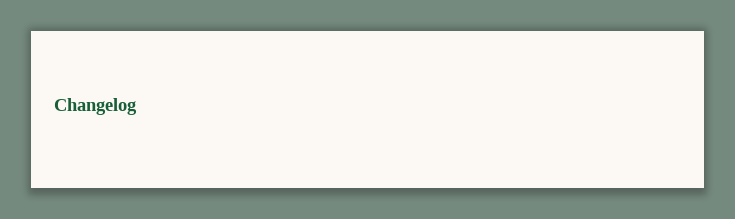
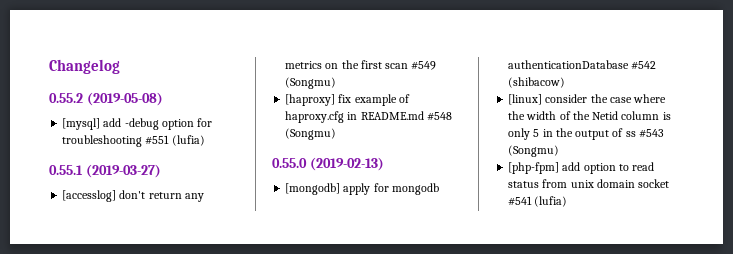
+ 0.55.2 (2019-05-08)
+ [mysql] add -debug option for troubleshooting #551 (lufia)
+ 0.55.1 (2019-03-27)
+ [accesslog] don't return any metrics on the first scan #549 (Songmu)
+ [haproxy] fix example of haproxy.cfg in README.md #548 (Songmu)
+ 0.55.0 (2019-02-13)
+ [mongodb] apply for mongodb authenticationDatabase #542 (shibacow)
+ [linux] consider the case where the width of the Netid column is only 5 in the output of ss #543 (Songmu)
+ [php-fpm] add option to read status from unix domain socket #541 (lufia)

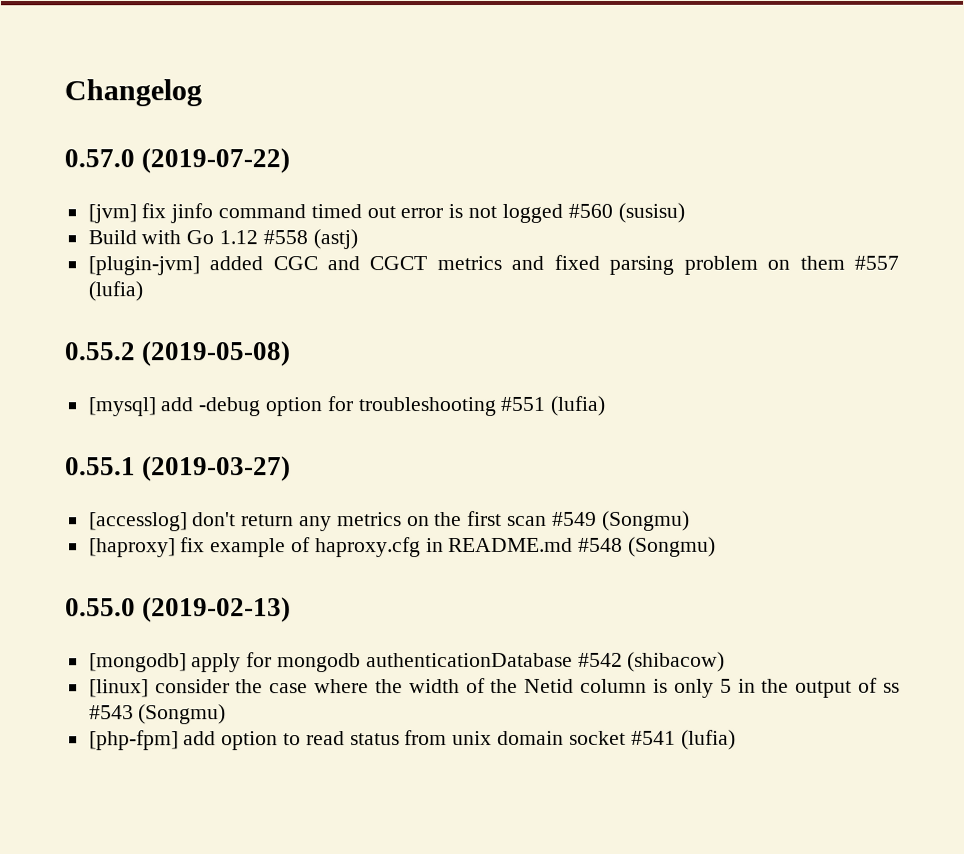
+ 0.57.0 (2019-07-22)
+ [jvm] fix jinfo command timed out error is not logged #560 (susisu)
+ Build with Go 1.12 #558 (astj)
+ [plugin-jvm] added CGC and CGCT metrics and fixed parsing problem on them #557 (lufia)

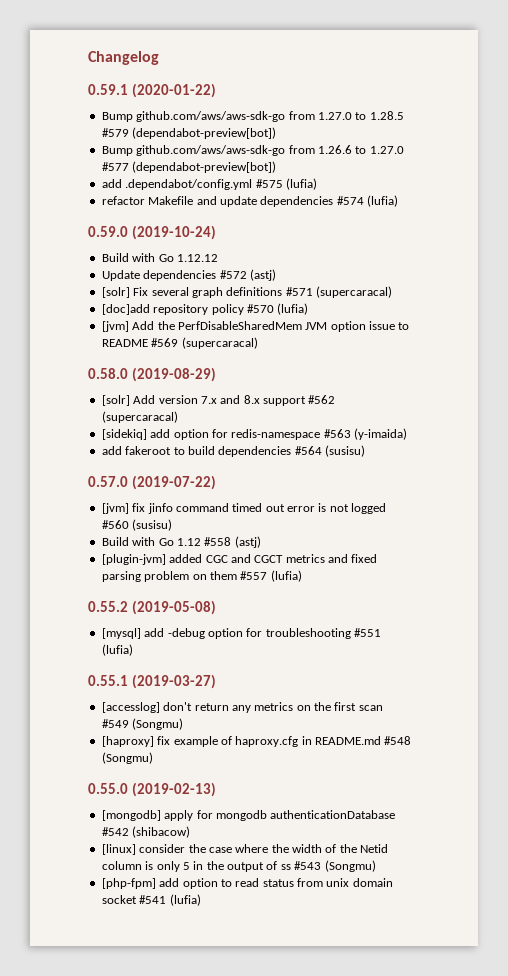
+ 0.59.1 (2020-01-22)
+ Bump github.com/aws/aws-sdk-go from 1.27.0 to 1.28.5 #579 (dependabot-preview[bot])
+ Bump github.com/aws/aws-sdk-go from 1.26.6 to 1.27.0 #577 (dependabot-preview[bot])
+ add .dependabot/config.yml #575 (lufia)
+ refactor Makefile and update dependencies #574 (lufia)
+ 0.59.0 (2019-10-24)
+ Build with Go 1.12.12
+ Update dependencies #572 (astj)
+ [solr] Fix several graph definitions #571 (supercaracal)
+ [doc]add repository policy #570 (lufia)
+ [jvm] Add the PerfDisableSharedMem JVM option issue to README #569 (supercaracal)
+ 0.58.0 (2019-08-29)
+ [solr] Add version 7.x and 8.x support #562 (supercaracal)
+ [sidekiq] add option for redis-namespace #563 (y-imaida)
+ add fakeroot to build dependencies #564 (susisu)

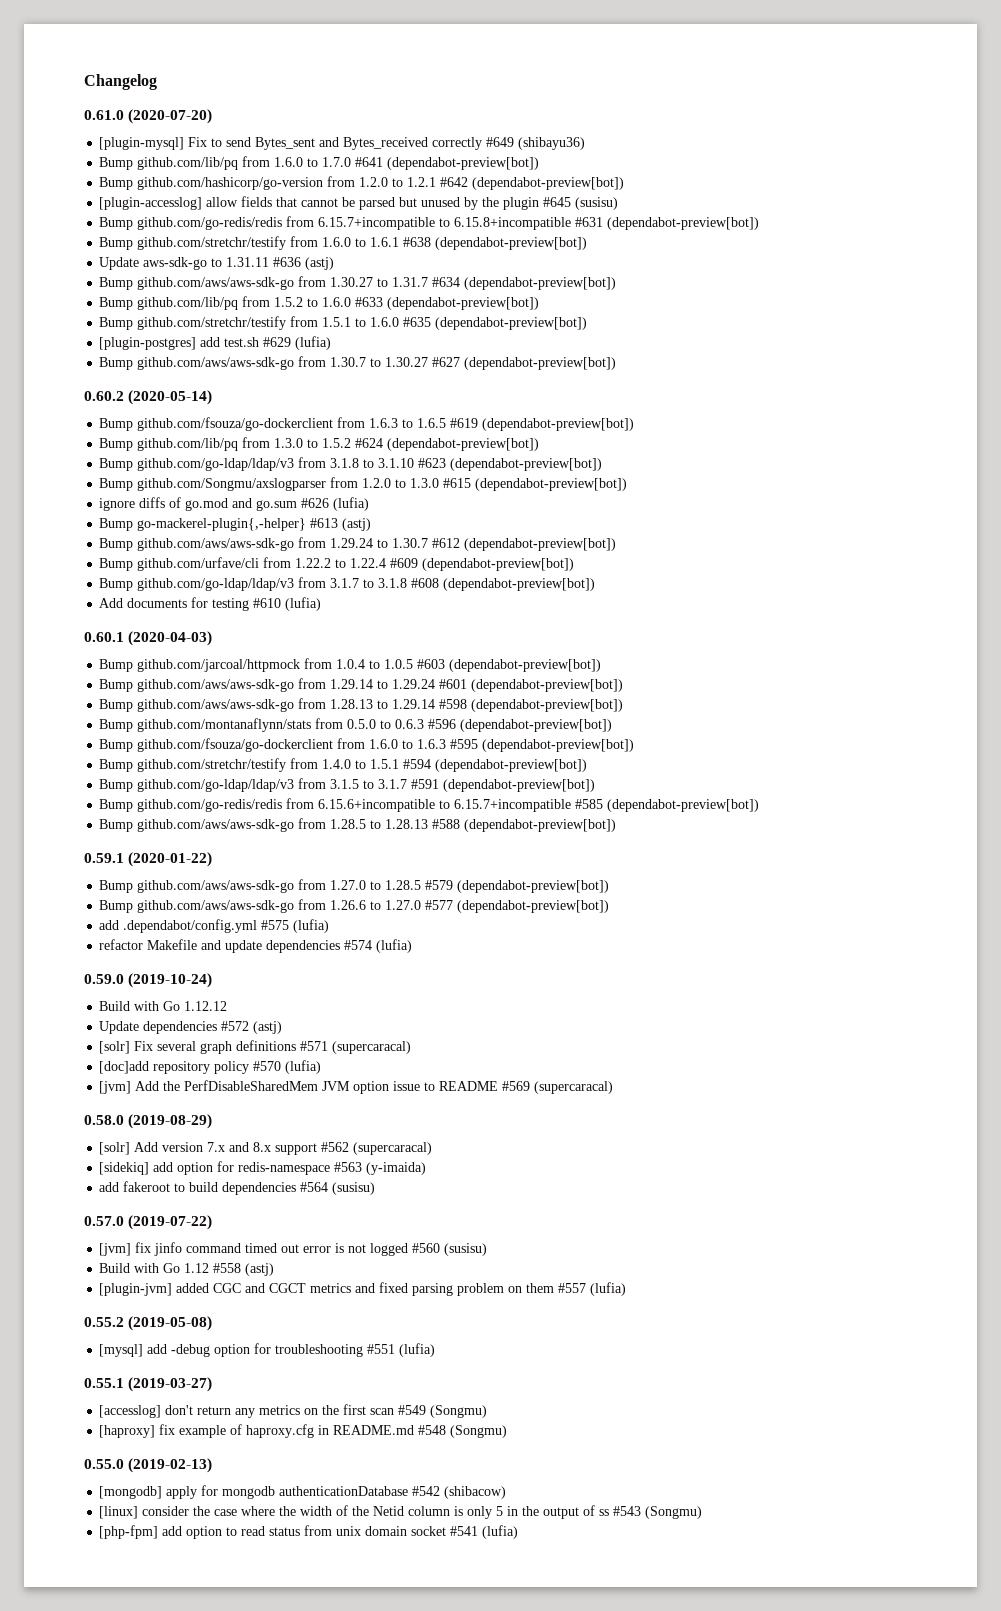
+ 0.61.0 (2020-07-20)
+ [plugin-mysql] Fix to send Bytes_sent and Bytes_received correctly #649 (shibayu36)
+ Bump github.com/lib/pq from 1.6.0 to 1.7.0 #641 (dependabot-preview[bot])
+ Bump github.com/hashicorp/go-version from 1.2.0 to 1.2.1 #642 (dependabot-preview[bot])
+ [plugin-accesslog] allow fields that cannot be parsed but unused by the plugin #645 (susisu)
+ Bump github.com/go-redis/redis from 6.15.7+incompatible to 6.15.8+incompatible #631 (dependabot-preview[bot])
+ Bump github.com/stretchr/testify from 1.6.0 to 1.6.1 #638 (dependabot-preview[bot])
+ Update aws-sdk-go to 1.31.11 #636 (astj)
+ Bump github.com/aws/aws-sdk-go from 1.30.27 to 1.31.7 #634 (dependabot-preview[bot])
+ Bump github.com/lib/pq from 1.5.2 to 1.6.0 #633 (dependabot-preview[bot])
+ Bump github.com/stretchr/testify from 1.5.1 to 1.6.0 #635 (dependabot-preview[bot])
+ [plugin-postgres] add test.sh #629 (lufia)
+ Bump github.com/aws/aws-sdk-go from 1.30.7 to 1.30.27 #627 (dependabot-preview[bot])
+ 0.60.2 (2020-05-14)
+ Bump github.com/fsouza/go-dockerclient from 1.6.3 to 1.6.5 #619 (dependabot-preview[bot])
+ Bump github.com/lib/pq from 1.3.0 to 1.5.2 #624 (dependabot-preview[bot])
+ Bump github.com/go-ldap/ldap/v3 from 3.1.8 to 3.1.10 #623 (dependabot-preview[bot])
+ Bump github.com/Songmu/axslogparser from 1.2.0 to 1.3.0 #615 (dependabot-preview[bot])
+ ignore diffs of go.mod and go.sum #626 (lufia)
+ Bump go-mackerel-plugin{,-helper} #613 (astj)
+ Bump github.com/aws/aws-sdk-go from 1.29.24 to 1.30.7 #612 (dependabot-preview[bot])
+ Bump github.com/urfave/cli from 1.22.2 to 1.22.4 #609 (dependabot-preview[bot])
+ Bump github.com/go-ldap/ldap/v3 from 3.1.7 to 3.1.8 #608 (dependabot-preview[bot])
+ Add documents for testing #610 (lufia)
+ 0.60.1 (2020-04-03)
+ Bump github.com/jarcoal/httpmock from 1.0.4 to 1.0.5 #603 (dependabot-preview[bot])
+ Bump github.com/aws/aws-sdk-go from 1.29.14 to 1.29.24 #601 (dependabot-preview[bot])
+ Bump github.com/aws/aws-sdk-go from 1.28.13 to 1.29.14 #598 (dependabot-preview[bot])
+ Bump github.com/montanaflynn/stats from 0.5.0 to 0.6.3 #596 (dependabot-preview[bot])
+ Bump github.com/fsouza/go-dockerclient from 1.6.0 to 1.6.3 #595 (dependabot-preview[bot])
+ Bump github.com/stretchr/testify from 1.4.0 to 1.5.1 #594 (dependabot-preview[bot])
+ Bump github.com/go-ldap/ldap/v3 from 3.1.5 to 3.1.7 #591 (dependabot-preview[bot])
+ Bump github.com/go-redis/redis from 6.15.6+incompatible to 6.15.7+incompatible #585 (dependabot-preview[bot])
+ Bump github.com/aws/aws-sdk-go from 1.28.5 to 1.28.13 #588 (dependabot-preview[bot])

